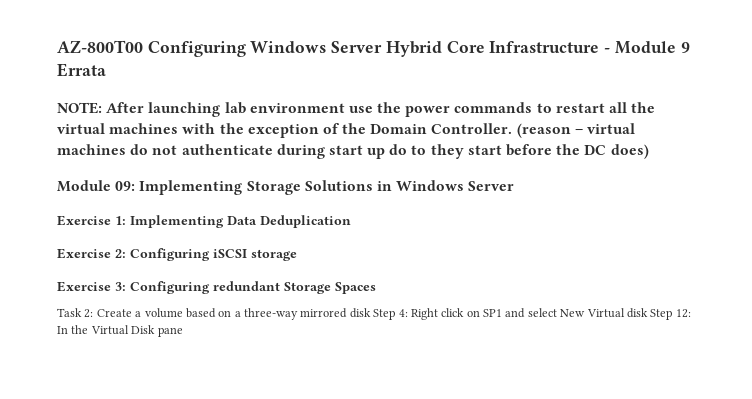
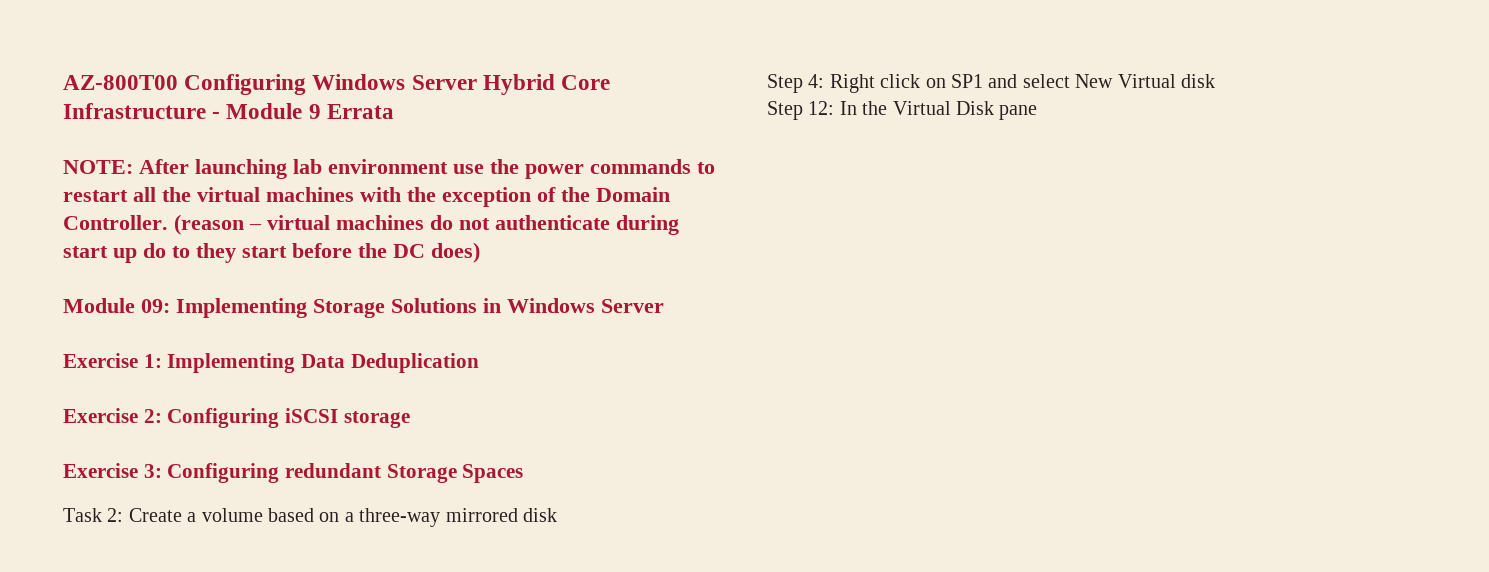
- Task 2: Create a volume based on a three-way mirrored disk Step 4: Right click on SP1 and select New Virtual disk Step 12: In the Virtual Disk pane
+ Task 2: Create a volume based on a three-way mirrored disk
+ Step 4: Right click on SP1 and select New Virtual disk
+ Step 12: In the Virtual Disk pane

